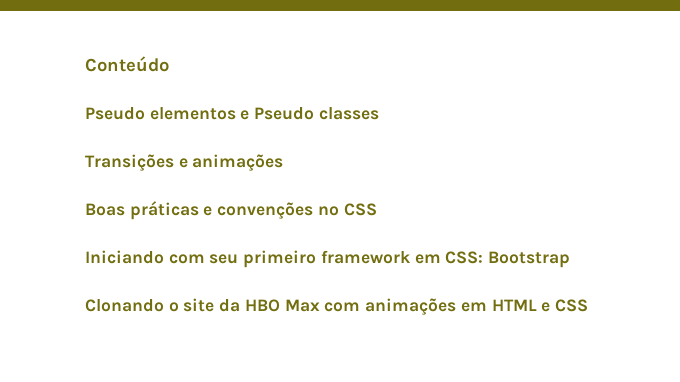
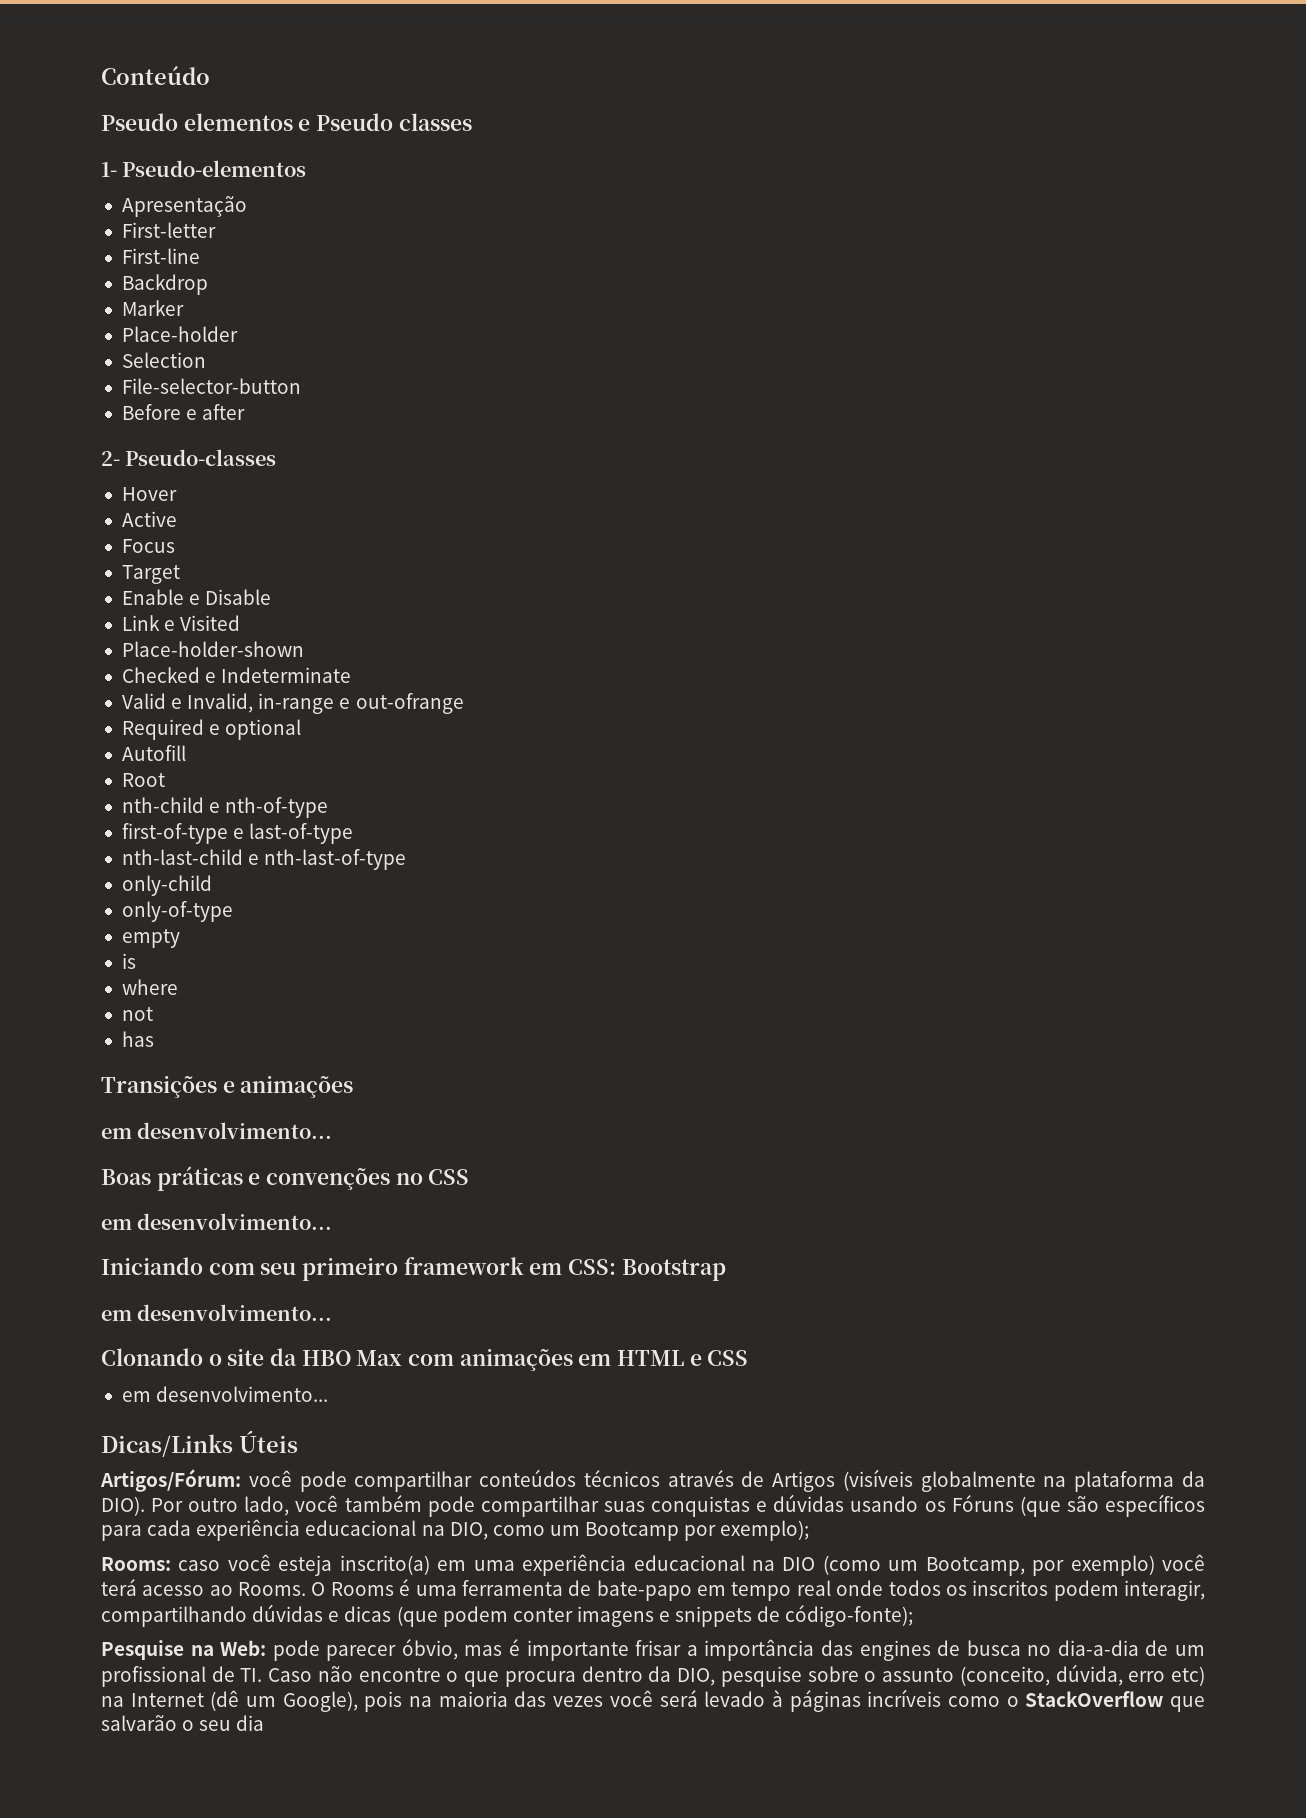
+ 1- Pseudo-elementos
+ Apresentação
+ First-letter
+ First-line
+ Backdrop
+ Marker
+ Place-holder
+ Selection
+ File-selector-button
+ Before e after
+ 2- Pseudo-classes
+ Hover
+ Active
+ Focus
+ Target
+ Enable e Disable
+ Link e Visited
+ Place-holder-shown
+ Checked e Indeterminate
+ Valid e Invalid, in-range e out-ofrange
+ Required e optional
+ Autofill
+ Root
+ nth-child e nth-of-type
+ first-of-type e last-of-type
+ nth-last-child e nth-last-of-type
+ only-child
+ only-of-type
+ empty
+ is
+ where
+ not
+ has
  Transições e animações
+ em desenvolvimento...
  Boas práticas e convenções no CSS
+ em desenvolvimento...
  Iniciando com seu primeiro framework em CSS: Bootstrap
+ em desenvolvimento...
  Clonando o site da HBO Max com animações em HTML e CSS
+ em desenvolvimento...
+ Dicas/Links Úteis
+ Artigos/Fórum: você pode compartilhar conteúdos técnicos através de Artigos (visíveis globalmente na plataforma da DIO). Por outro lado, você também pode compartilhar suas conquistas e dúvidas usando os Fóruns (que são específicos para cada experiência educacional na DIO, como um Bootcamp por exemplo);
+ Rooms: caso você esteja inscrito(a) em uma experiência educacional na DIO (como um Bootcamp, por exemplo) você terá acesso ao Rooms. O Rooms é uma ferramenta de bate-papo em tempo real onde todos os inscritos podem interagir, compartilhando dúvidas e dicas (que podem conter imagens e snippets de código-fonte);
+ Pesquise na Web: pode parecer óbvio, mas é importante frisar a importância das engines de busca no dia-a-dia de um profissional de TI. Caso não encontre o que procura dentro da DIO, pesquise sobre o assunto (conceito, dúvida, erro etc) na Internet (dê um Google), pois na maioria das vezes você será levado à páginas incríveis como o StackOverflow que salvarão o seu dia

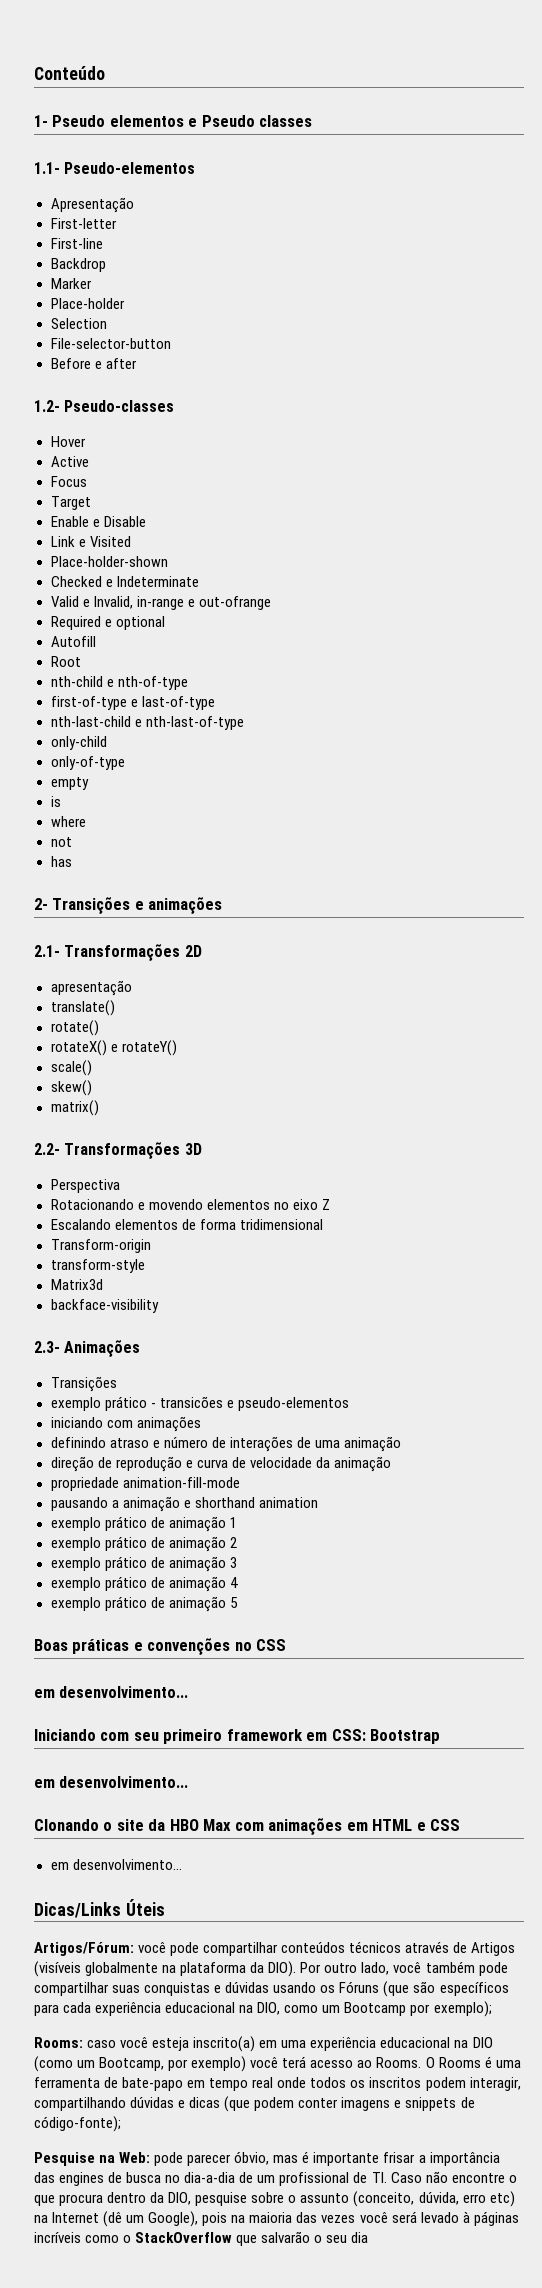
- Pseudo elementos e Pseudo classes
+ 1- Pseudo elementos e Pseudo classes
- 1- Pseudo-elementos
+ 1.1- Pseudo-elementos
- 2- Pseudo-classes
+ 1.2- Pseudo-classes
- Transições e animações
- em desenvolvimento...
+ 2- Transições e animações
+ 2.1- Transformações 2D
+ apresentação
+ translate()
+ rotate()
+ rotateX() e rotateY()
+ scale()
+ skew()
+ matrix()
+ 2.2- Transformações 3D
+ Perspectiva
+ Rotacionando e movendo elementos no eixo Z
+ Escalando elementos de forma tridimensional
+ Transform-origin
+ transform-style
+ Matrix3d
+ backface-visibility
+ 2.3- Animações
+ Transições
+ exemplo prático - transicões e pseudo-elementos
+ iniciando com animações
+ definindo atraso e número de interações de uma animação
+ direção de reprodução e curva de velocidade da animação
+ propriedade animation-fill-mode
+ pausando a animação e shorthand animation
+ exemplo prático de animação 1
+ exemplo prático de animação 2
+ exemplo prático de animação 3
+ exemplo prático de animação 4
+ exemplo prático de animação 5

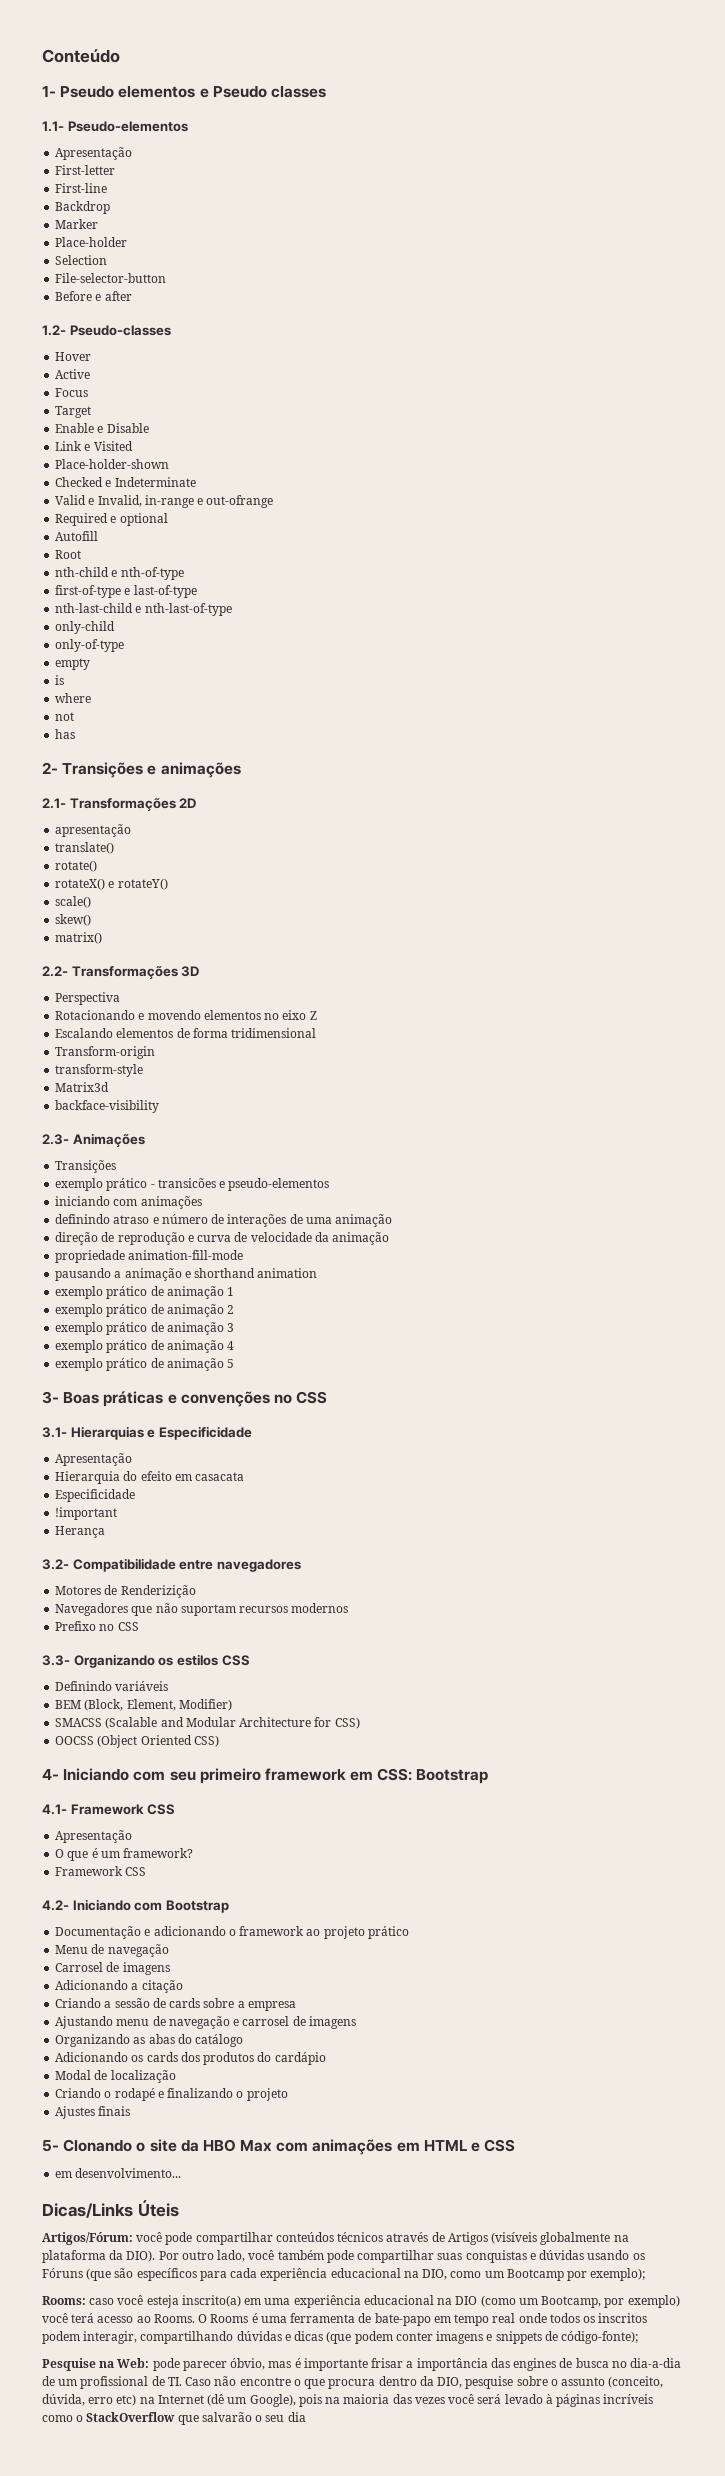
- Boas práticas e convenções no CSS
- em desenvolvimento...
- Iniciando com seu primeiro framework em CSS: Bootstrap
- em desenvolvimento...
- Clonando o site da HBO Max com animações em HTML e CSS
+ 3- Boas práticas e convenções no CSS
+ 3.1- Hierarquias e Especificidade
+ Apresentação
+ Hierarquia do efeito em casacata
+ Especificidade
+ !important
+ Herança
+ 3.2- Compatibilidade entre navegadores
+ Motores de Renderizição
+ Navegadores que não suportam recursos modernos
+ Prefixo no CSS
+ 3.3- Organizando os estilos CSS
+ Definindo variáveis
+ BEM (Block, Element, Modifier)
+ SMACSS (Scalable and Modular Architecture for CSS)
+ OOCSS (Object Oriented CSS)
+ 4- Iniciando com seu primeiro framework em CSS: Bootstrap
+ 4.1- Framework CSS
+ Apresentação
+ O que é um framework?
+ Framework CSS
+ 4.2- Iniciando com Bootstrap
+ Documentação e adicionando o framework ao projeto prático
+ Menu de navegação
+ Carrosel de imagens
+ Adicionando a citação
+ Criando a sessão de cards sobre a empresa
+ Ajustando menu de navegação e carrosel de imagens
+ Organizando as abas do catálogo
+ Adicionando os cards dos produtos do cardápio
+ Modal de localização
+ Criando o rodapé e finalizando o projeto
+ Ajustes finais
+ 5- Clonando o site da HBO Max com animações em HTML e CSS

